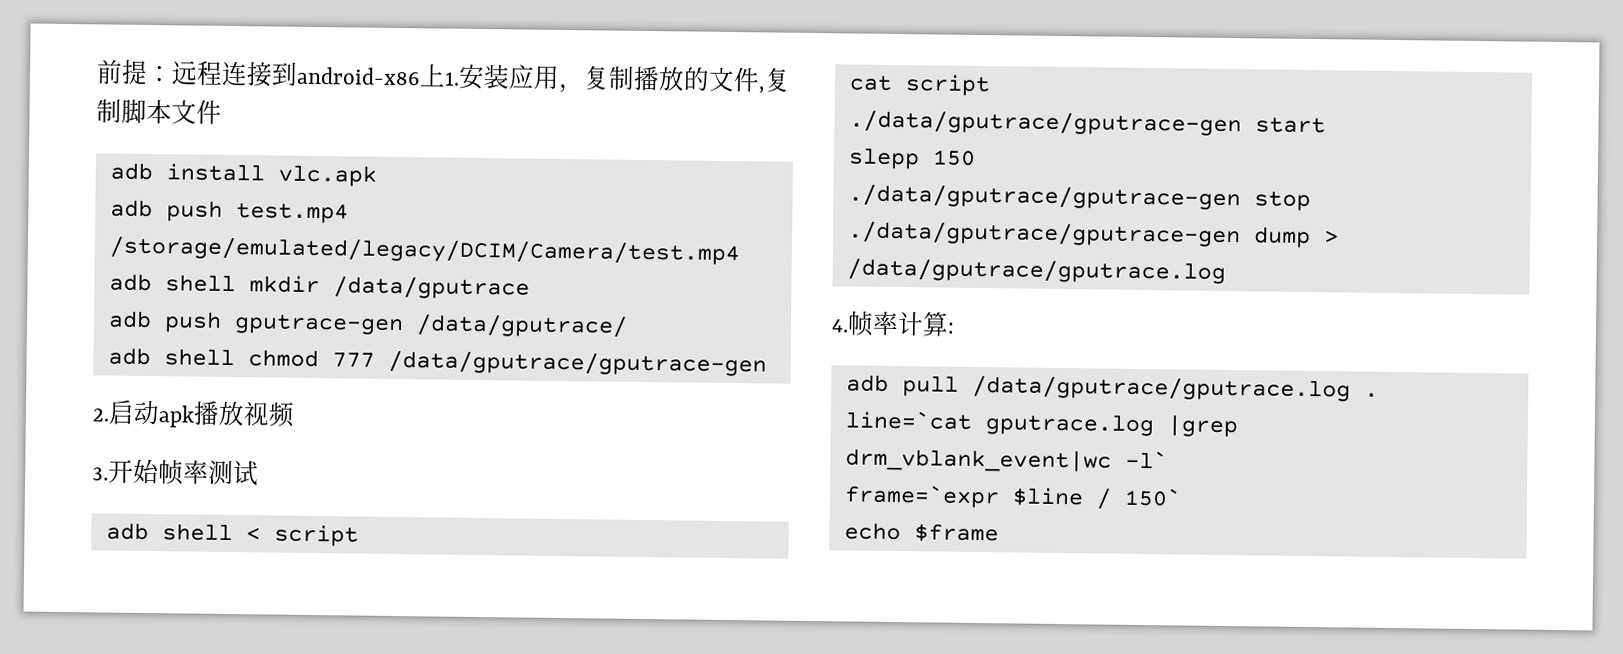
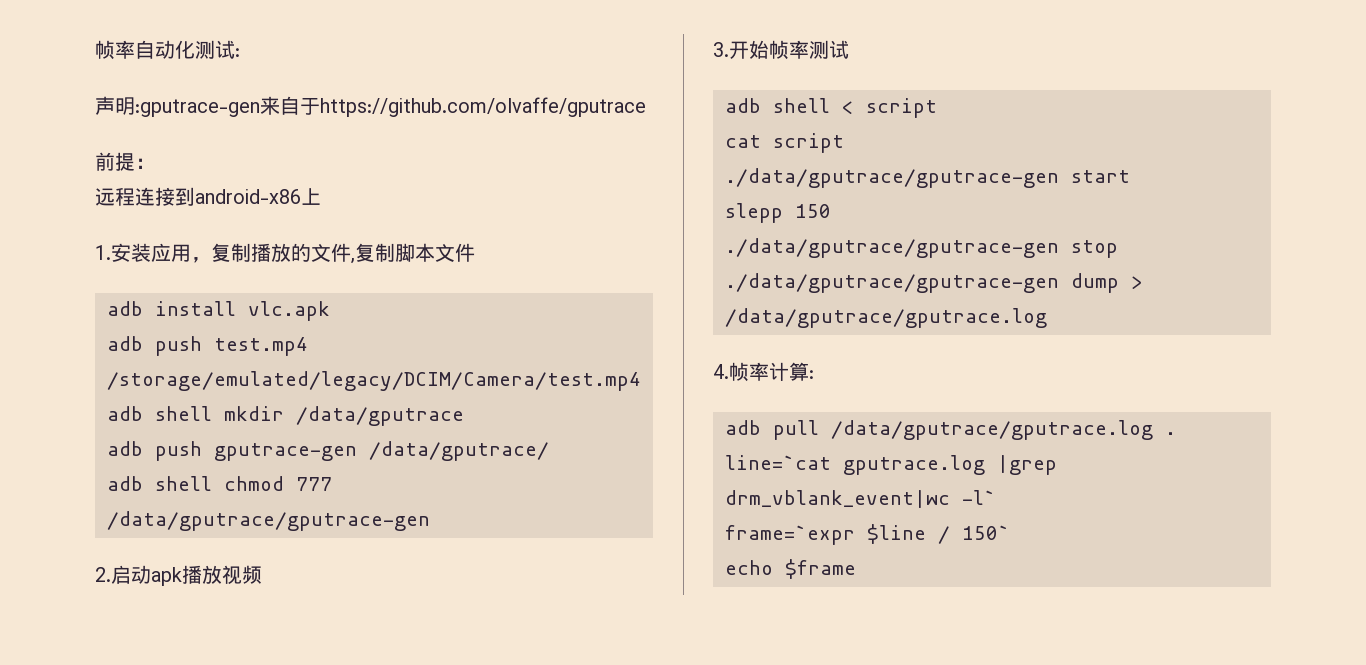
+ 帧率自动化测试:
+ 声明:gputrace-gen来自于https://github.com/olvaffe/gputrace
- 前提：远程连接到android-x86上1.安装应用，复制播放的文件,复制脚本文件
+ 前提：
+ 远程连接到android-x86上
+ 1.安装应用，复制播放的文件,复制脚本文件

